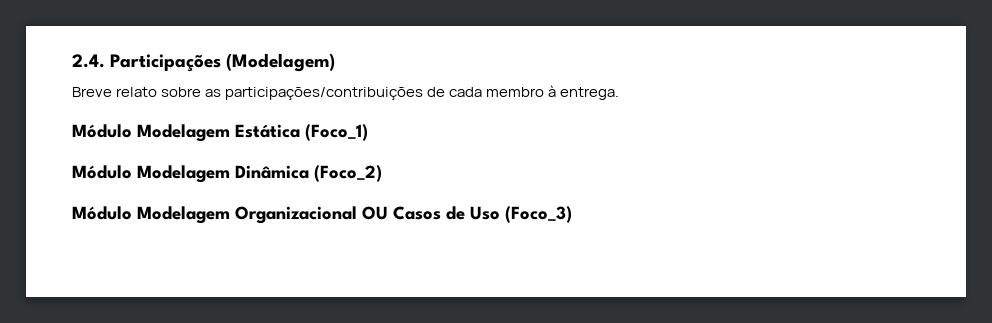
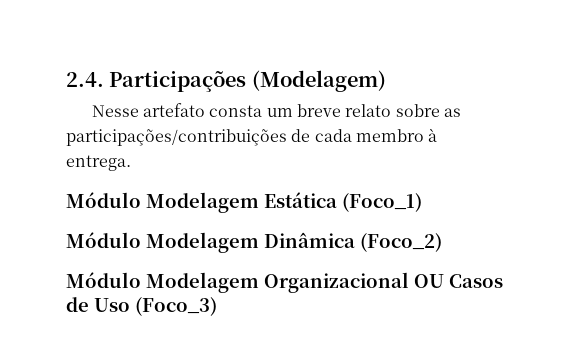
- Breve relato sobre as participações/contribuições de cada membro à entrega.
+ Nesse artefato consta um breve relato sobre as participações/contribuições de cada membro à entrega.

